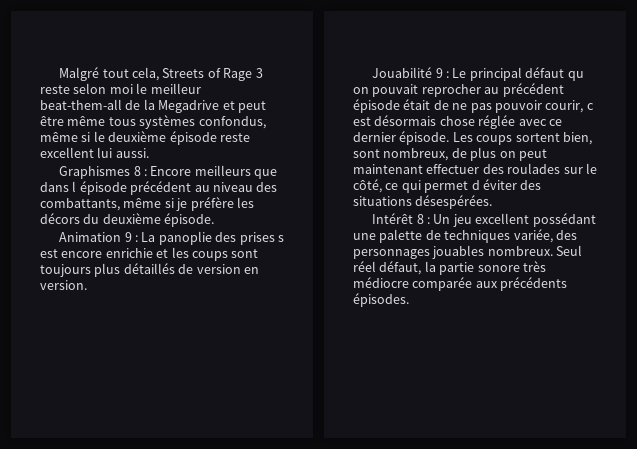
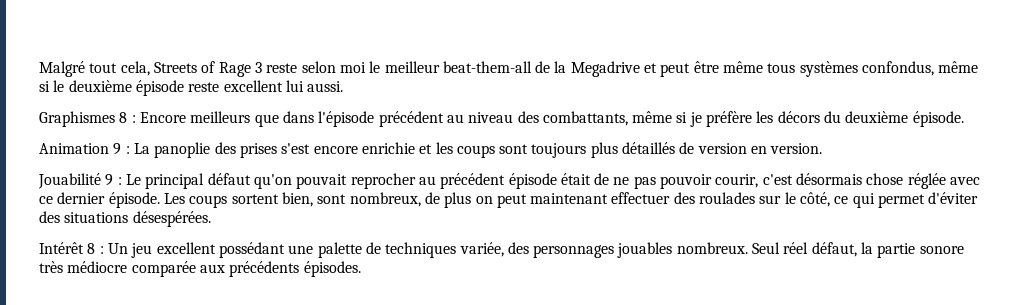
- Graphismes 8 : Encore meilleurs que dans l épisode précédent au niveau des combattants, même si je préfère les décors du deuxième épisode.
+ Graphismes 8 : Encore meilleurs que dans l'épisode précédent au niveau des combattants, même si je préfère les décors du deuxième épisode.
- Animation 9 : La panoplie des prises s est encore enrichie et les coups sont toujours plus détaillés de version en version.
+ Animation 9 : La panoplie des prises s'est encore enrichie et les coups sont toujours plus détaillés de version en version.
- Jouabilité 9 : Le principal défaut qu on pouvait reprocher au précédent épisode était de ne pas pouvoir courir, c est désormais chose réglée avec ce dernier épisode.
+ Jouabilité 9 : Le principal défaut qu'on pouvait reprocher au précédent épisode était de ne pas pouvoir courir, c'est désormais chose réglée avec ce dernier épisode.
- Les coups sortent bien, sont nombreux, de plus on peut maintenant effectuer des roulades sur le côté, ce qui permet d éviter des situations désespérées.
+ Les coups sortent bien, sont nombreux, de plus on peut maintenant effectuer des roulades sur le côté, ce qui permet d'éviter des situations désespérées.

